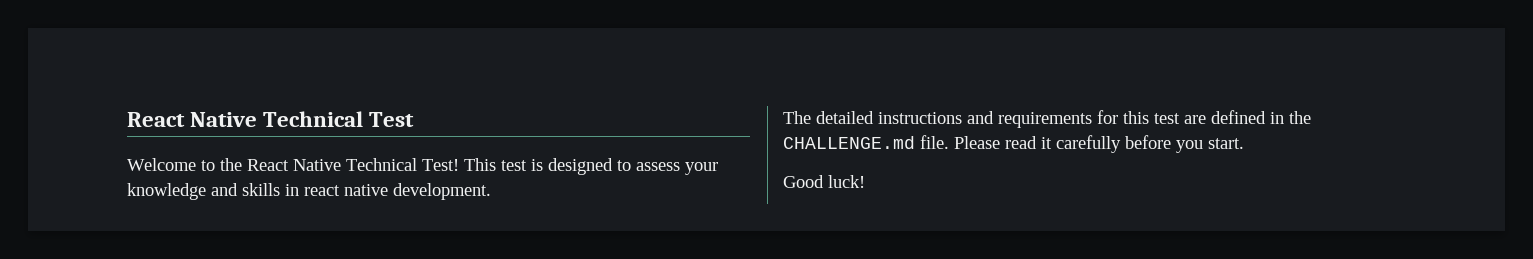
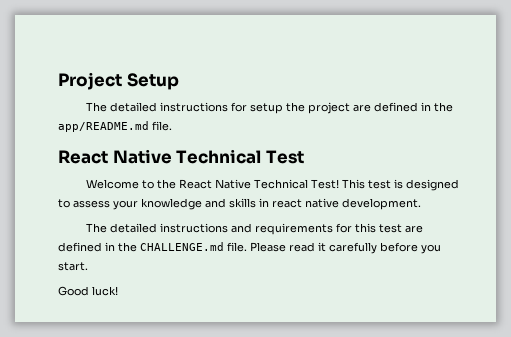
+ Project Setup
+ The detailed instructions for setup the project are defined in the app/README.md file.

